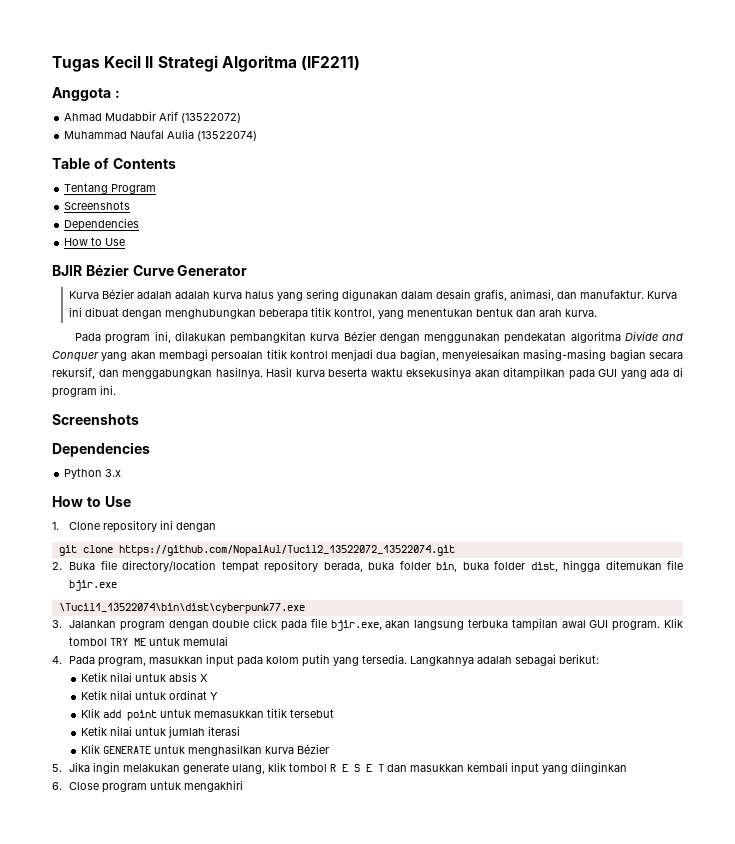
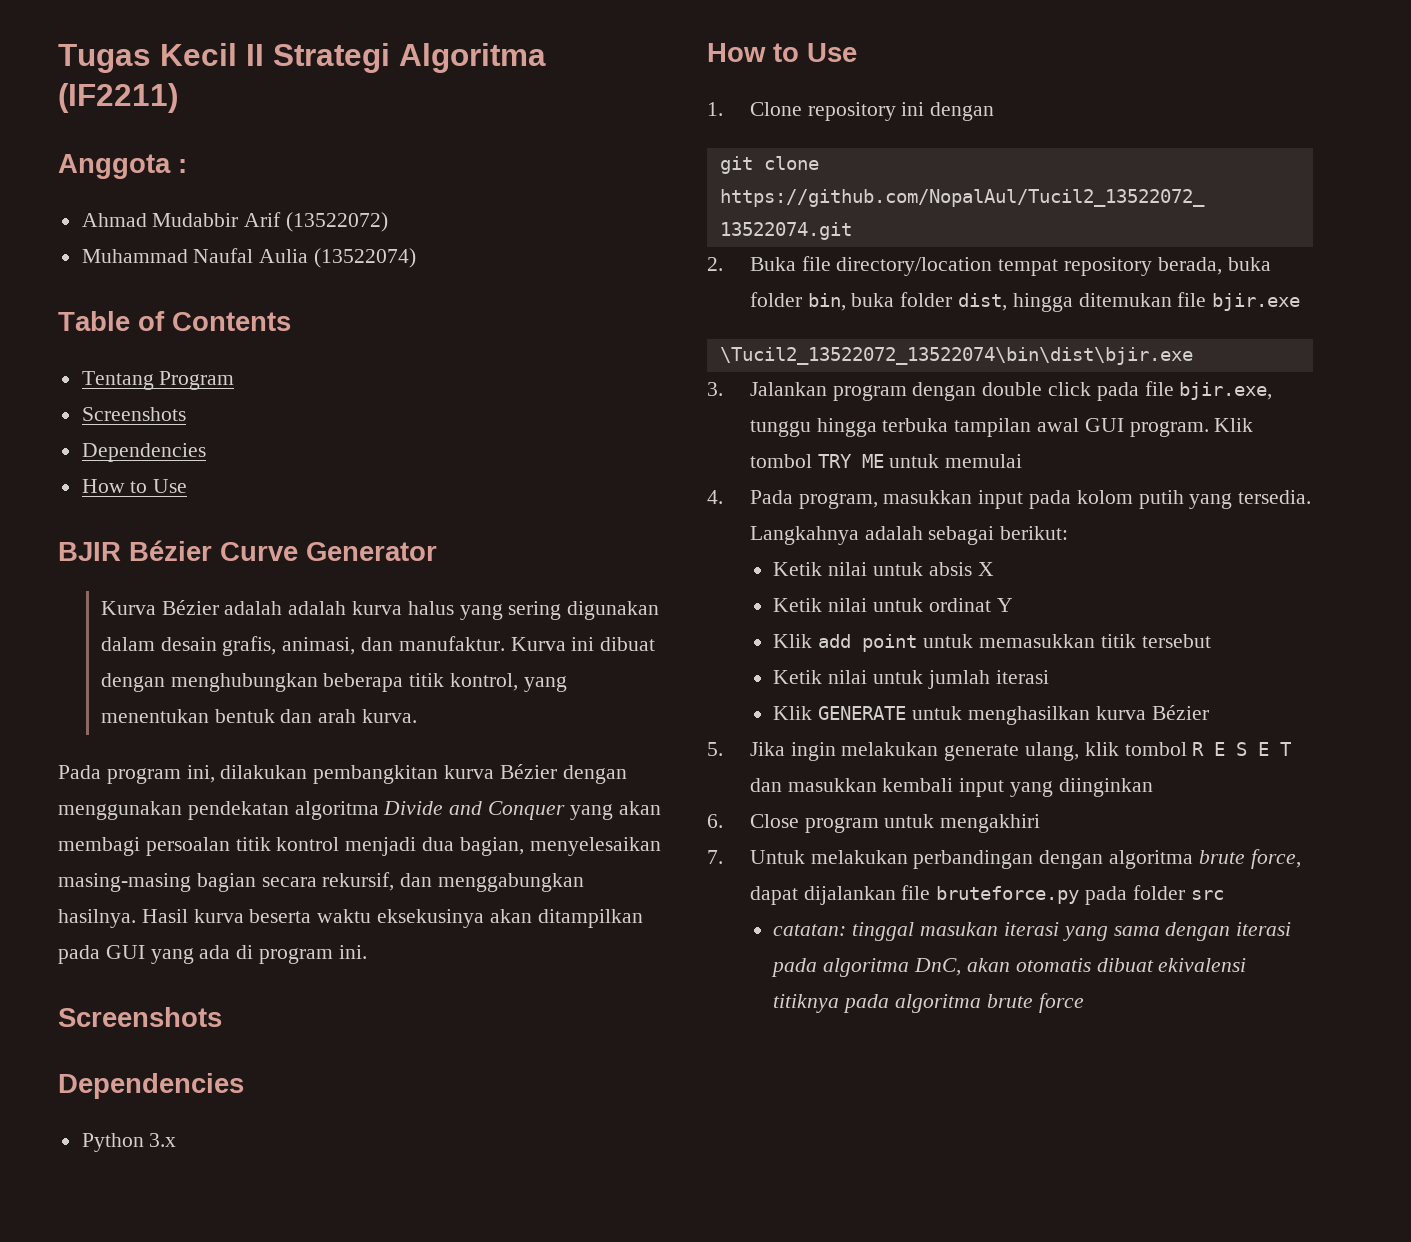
- \Tucil1_13522074\bin\dist\cyberpunk77.exe
+ \Tucil2_13522072_13522074\bin\dist\bjir.exe
- 3. Jalankan program dengan double click pada file bjir.exe, akan langsung terbuka tampilan awal GUI program.
+ 3. Jalankan program dengan double click pada file bjir.exe, tunggu hingga terbuka tampilan awal GUI program.
+ 7. Untuk melakukan perbandingan dengan algoritma brute force, dapat dijalankan file bruteforce.py pada folder src
+ catatan: tinggal masukan iterasi yang sama dengan iterasi pada algoritma DnC, akan otomatis dibuat ekivalensi titiknya pada algoritma brute force

